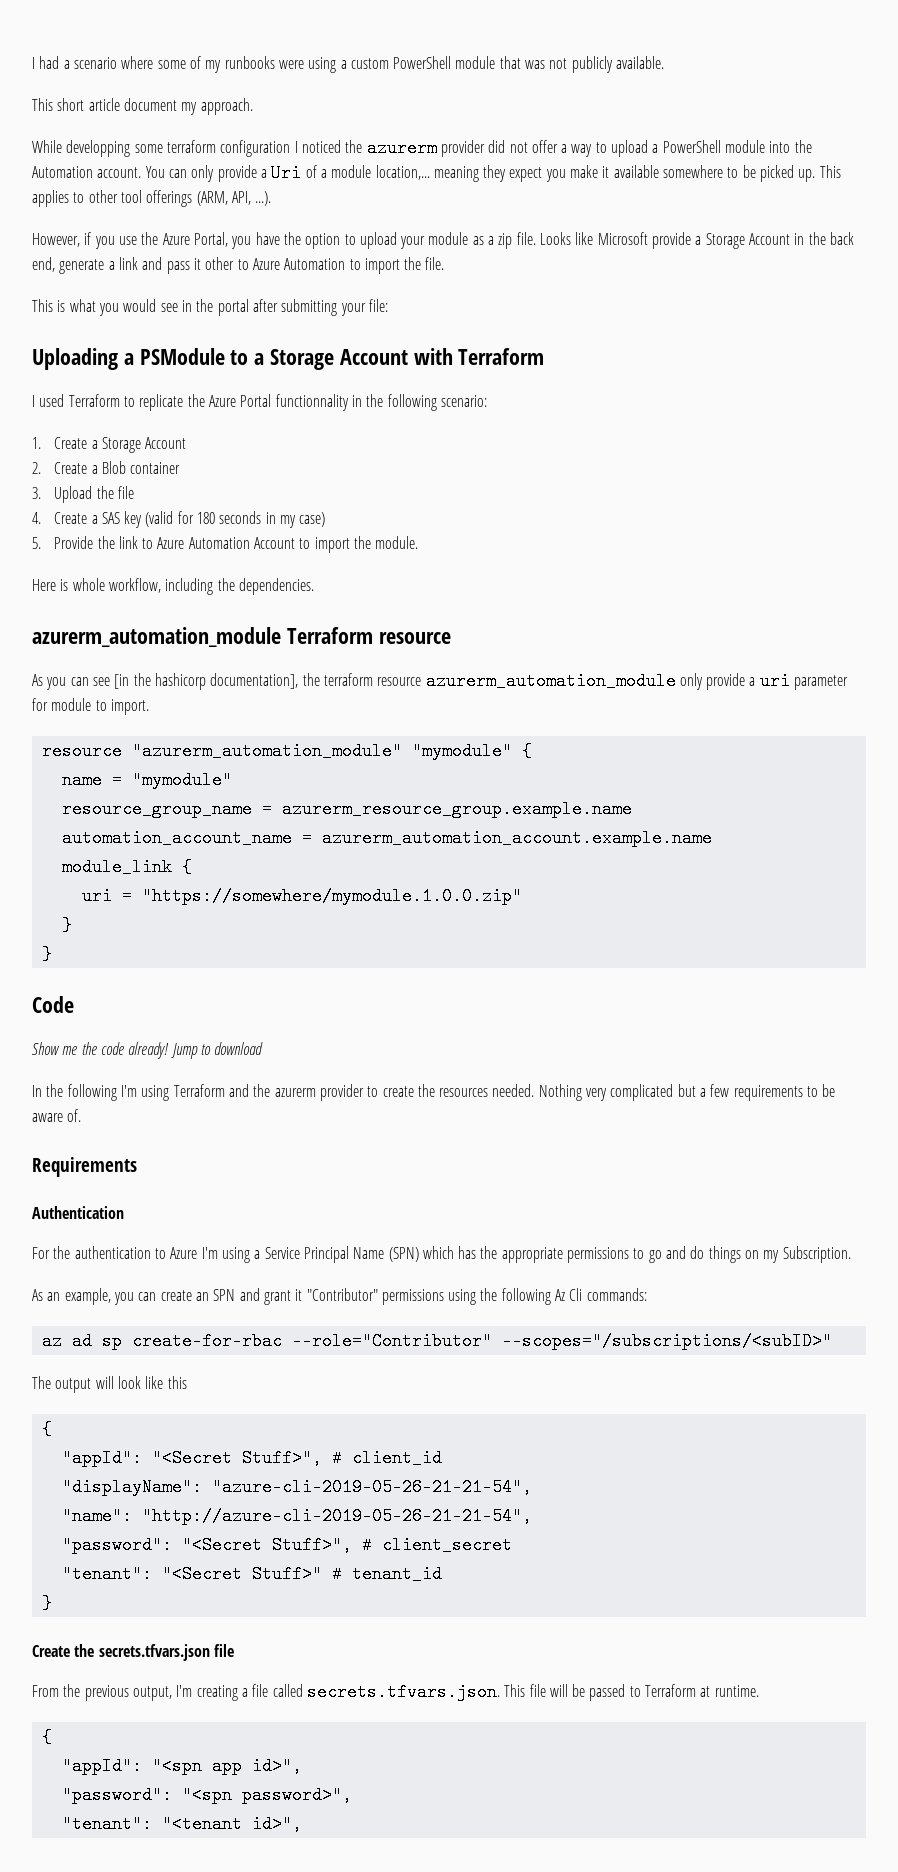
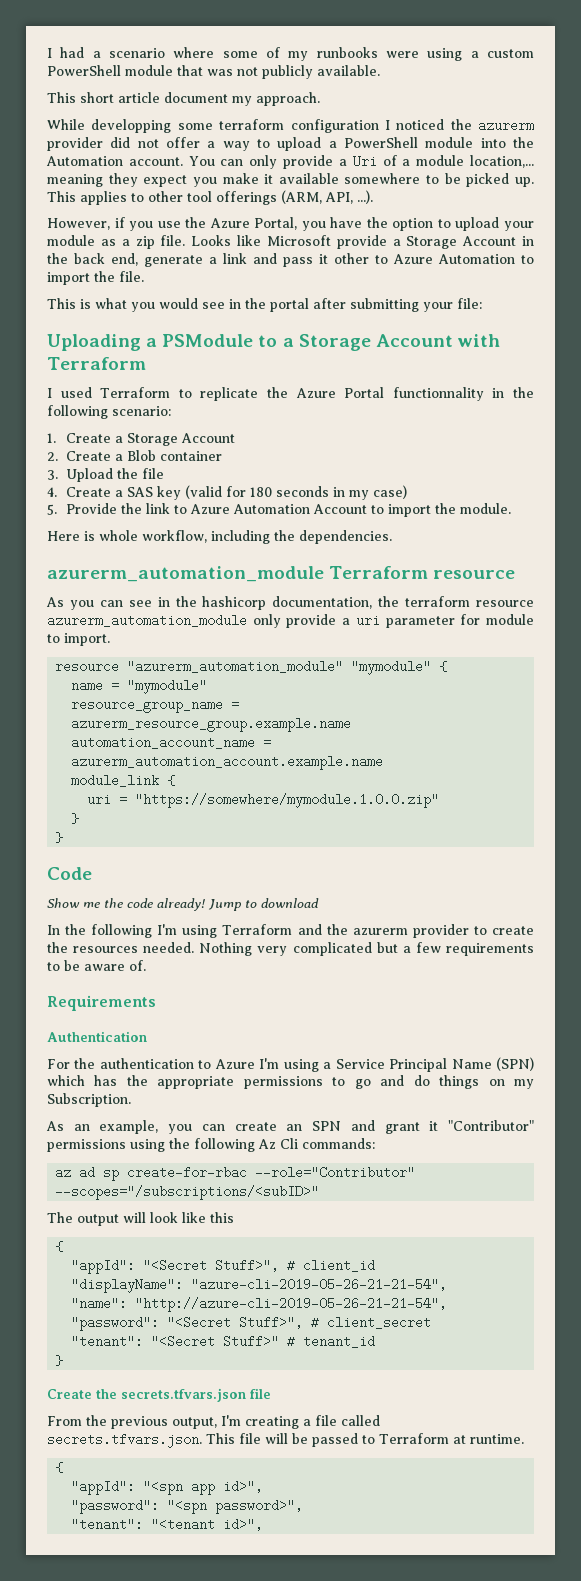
- As you can see [in the hashicorp documentation], the terraform resource azurerm_automation_module only provide a uri parameter for module to import.
+ As you can see in the hashicorp documentation, the terraform resource azurerm_automation_module only provide a uri parameter for module to import.

